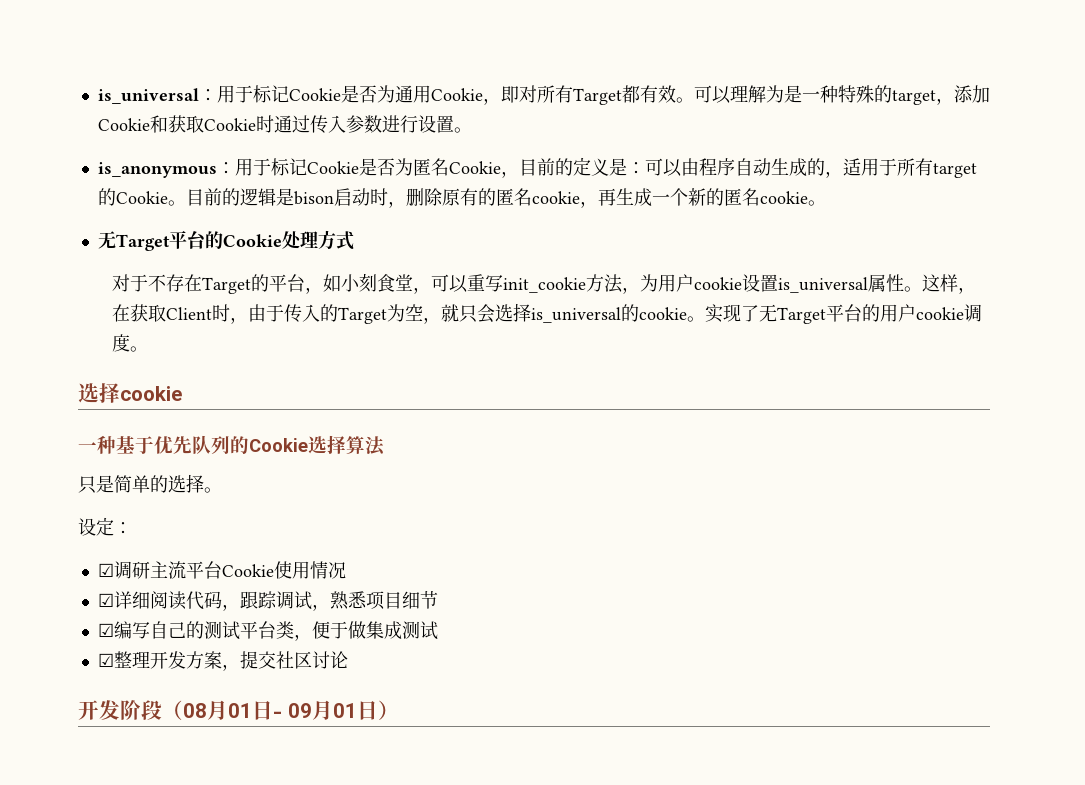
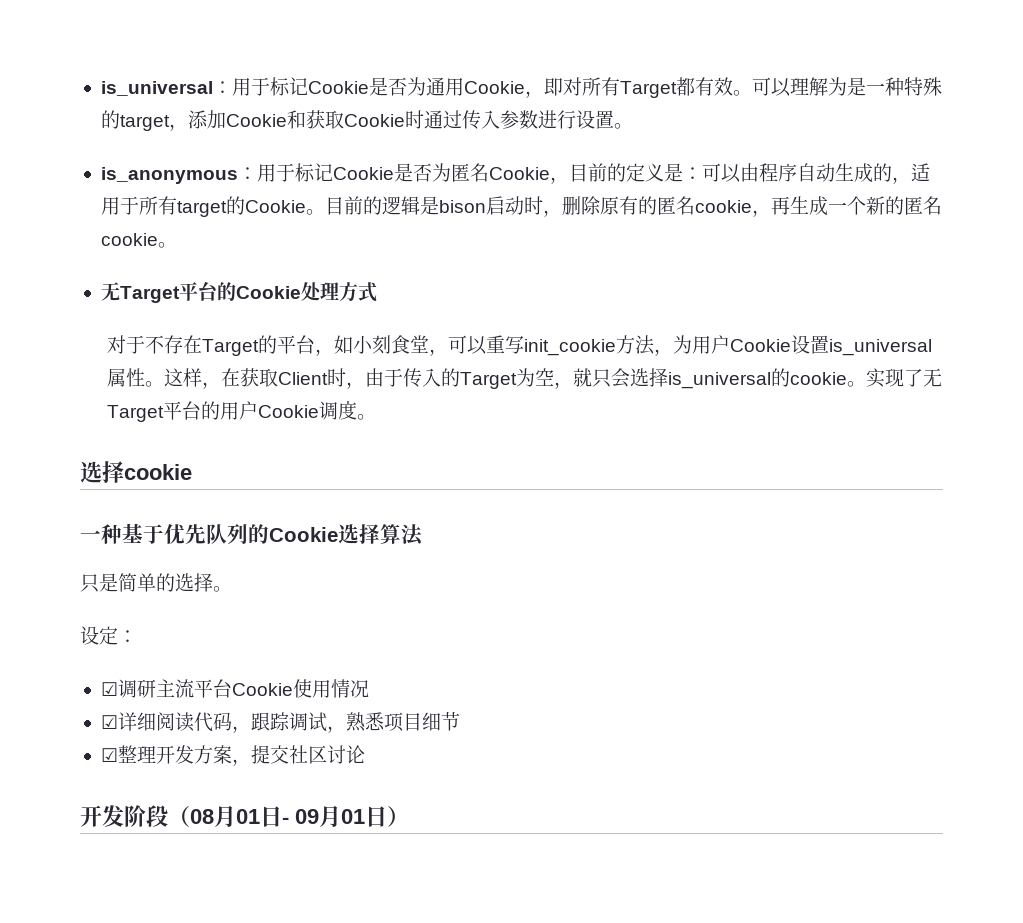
- 对于不存在Target的平台，如小刻食堂，可以重写init_cookie方法，为用户cookie设置is_universal属性。
+ 对于不存在Target的平台，如小刻食堂，可以重写init_cookie方法，为用户Cookie设置is_universal属性。
- 实现了无Target平台的用户cookie调度。
+ 实现了无Target平台的用户Cookie调度。
- ☑编写自己的测试平台类，便于做集成测试

